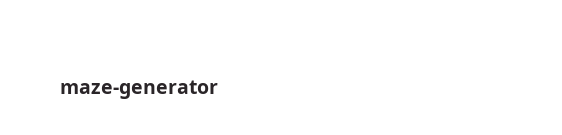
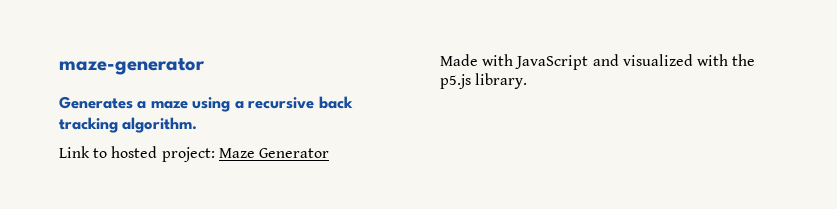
+ Generates a maze using a recursive back tracking algorithm.
+ Link to hosted project: Maze Generator
+ Made with JavaScript and visualized with the p5.js library.

